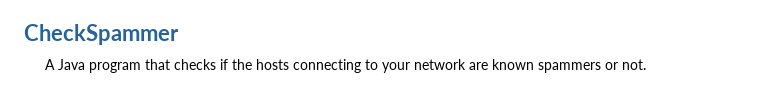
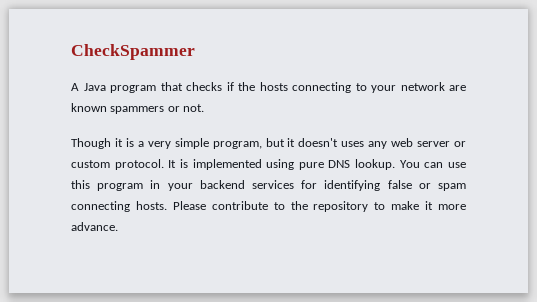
+ Though it is a very simple program, but it doesn't uses any web server or custom protocol. It is implemented using pure DNS lookup. You can use this program in your backend services for identifying false or spam connecting hosts. Please contribute to the repository to make it more advance.

